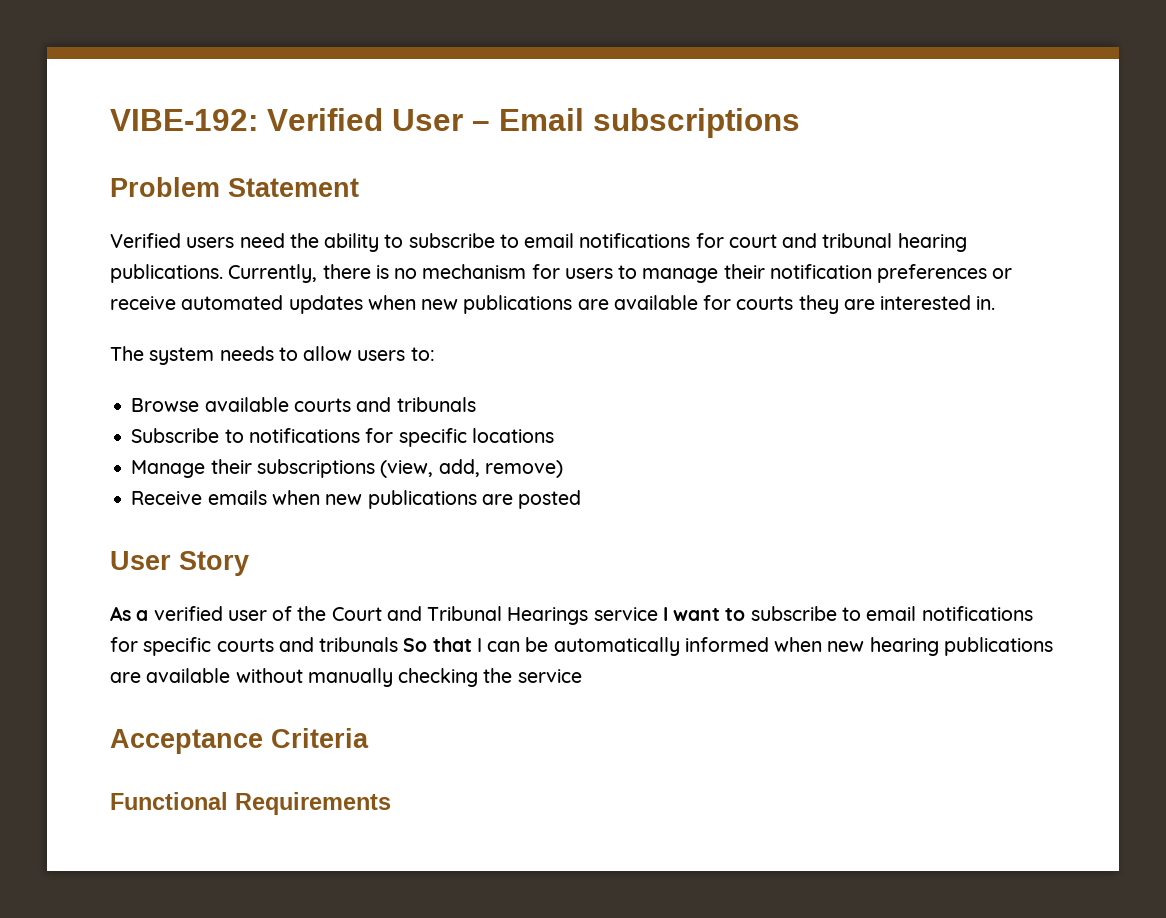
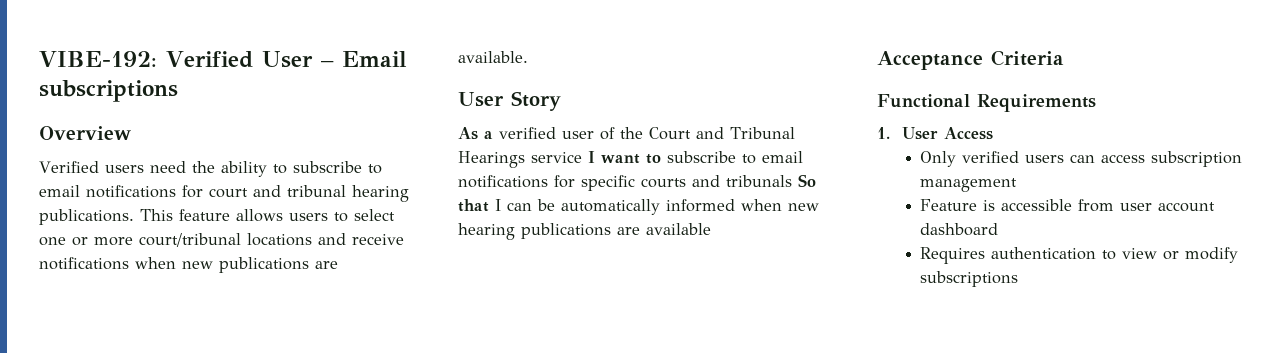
- Problem Statement
+ Overview
- Currently, there is no mechanism for users to manage their notification preferences or receive automated updates when new publications are available for courts they are interested in.
- The system needs to allow users to:
- Browse available courts and tribunals
- Subscribe to notifications for specific locations
- Manage their subscriptions (view, add, remove)
- Receive emails when new publications are posted
+ This feature allows users to select one or more court/tribunal locations and receive notifications when new publications are available.
- As a verified user of the Court and Tribunal Hearings service I want to subscribe to email notifications for specific courts and tribunals So that I can be automatically informed when new hearing publications are available without manually checking the service
+ As a verified user of the Court and Tribunal Hearings service I want to subscribe to email notifications for specific courts and tribunals So that I can be automatically informed when new hearing publications are available
+ 1. User Access
+ Only verified users can access subscription management
+ Feature is accessible from user account dashboard
+ Requires authentication to view or modify subscriptions

